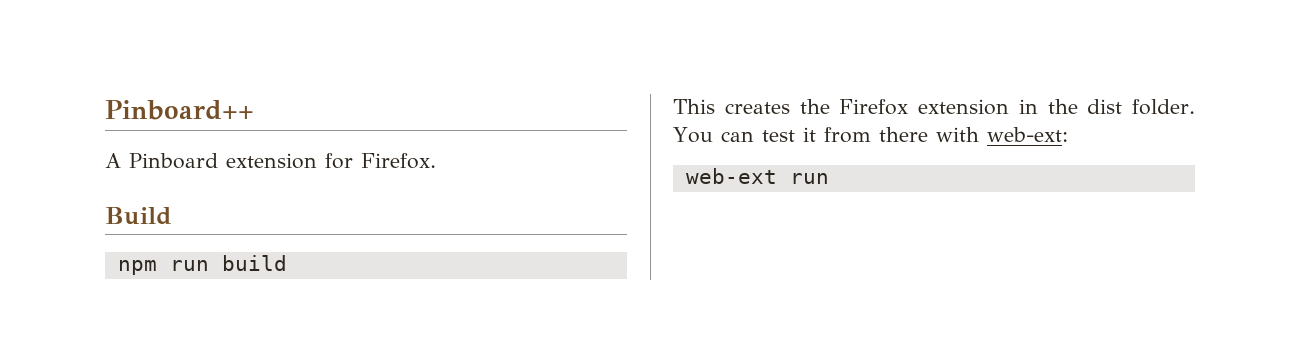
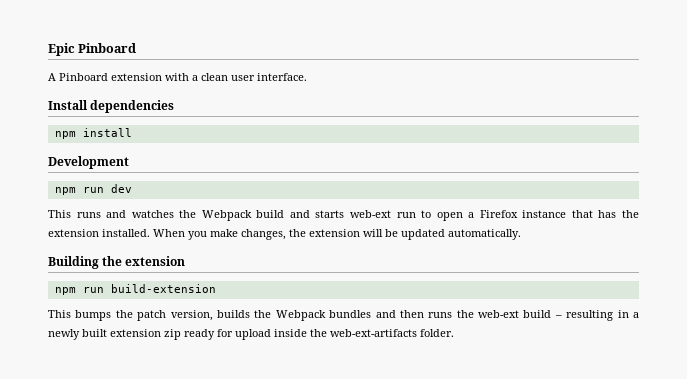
- Pinboard++
+ Epic Pinboard
- A Pinboard extension for Firefox.
- Build
- npm run build
- This creates the Firefox extension in the dist folder. You can test it from there with web-ext:
- web-ext run
+ A Pinboard extension with a clean user interface.
+ Install dependencies
+ npm install
+ Development
+ npm run dev
+ This runs and watches the Webpack build and starts web-ext run to open a Firefox instance that has the extension installed. When you make changes, the extension will be updated automatically.
+ Building the extension
+ npm run build-extension
+ This bumps the patch version, builds the Webpack bundles and then runs the web-ext build – resulting in a newly built extension zip ready for upload inside the web-ext-artifacts folder.

